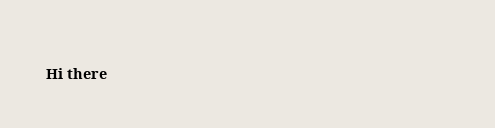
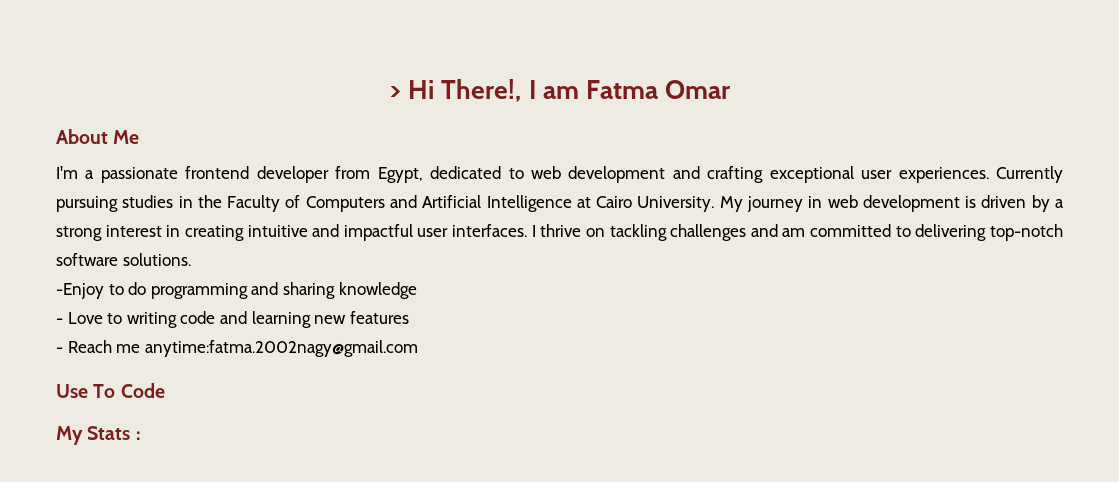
- Hi there
+ > Hi There!, I am Fatma Omar
+ About Me
+ I'm a passionate frontend developer from Egypt, dedicated to web development and crafting exceptional user experiences. Currently pursuing studies in the Faculty of Computers and Artificial Intelligence at Cairo University. My journey in web development is driven by a strong interest in creating intuitive and impactful user interfaces. I thrive on tackling challenges and am committed to delivering top-notch software solutions.
+ -Enjoy to do programming and sharing knowledge
+ - Love to writing code and learning new features
+ - Reach me anytime:fatma.2002nagy@gmail.com
+ Use To Code
+ My Stats :

